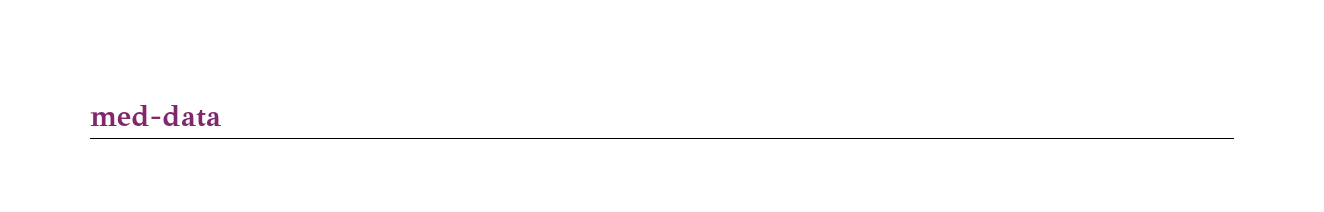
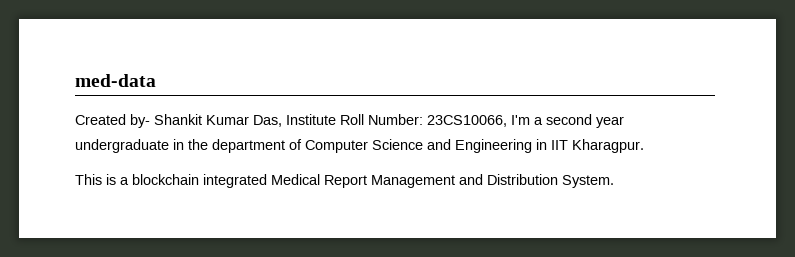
+ Created by- Shankit Kumar Das, Institute Roll Number: 23CS10066, I'm a second year undergraduate in the department of Computer Science and Engineering in IIT Kharagpur.
+ This is a blockchain integrated Medical Report Management and Distribution System.

